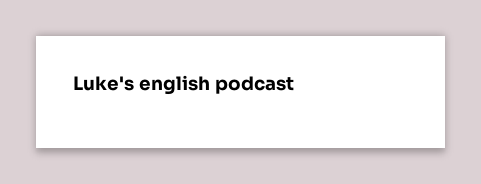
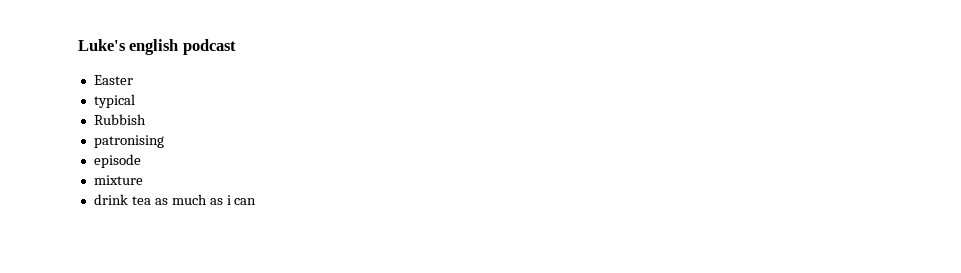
+ Easter
+ typical
+ Rubbish
+ patronising
+ episode
+ mixture
+ drink tea as much as i can

